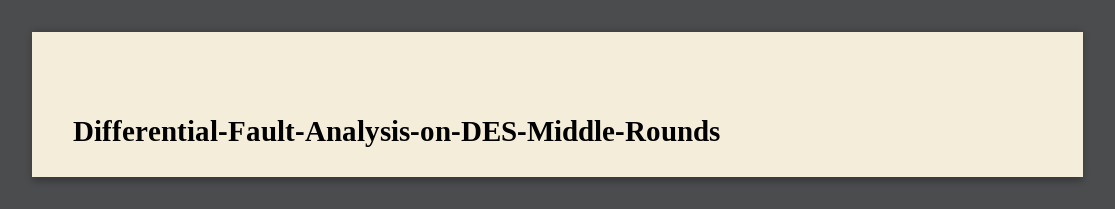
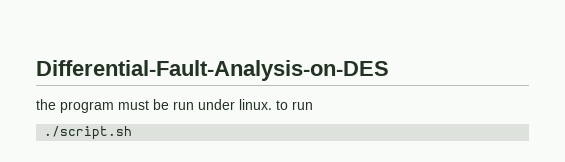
- Differential-Fault-Analysis-on-DES-Middle-Rounds
+ Differential-Fault-Analysis-on-DES
+ the program must be run under linux. to run
+ ./script.sh

